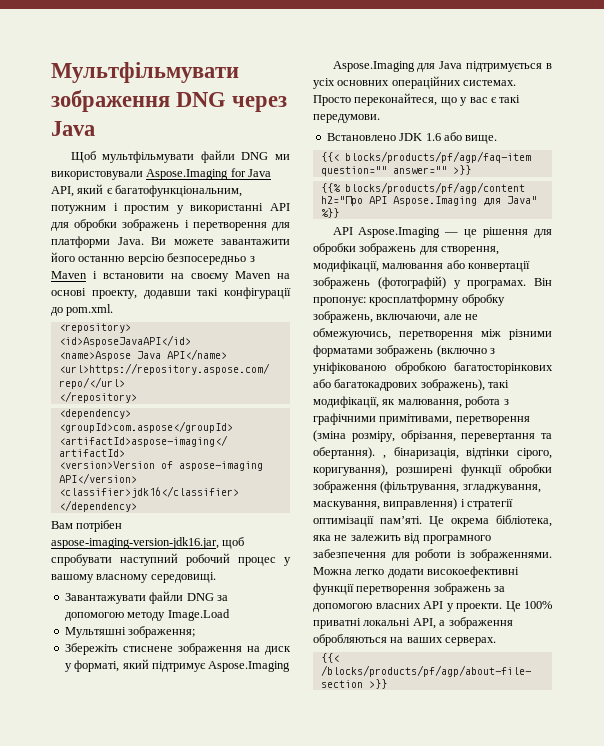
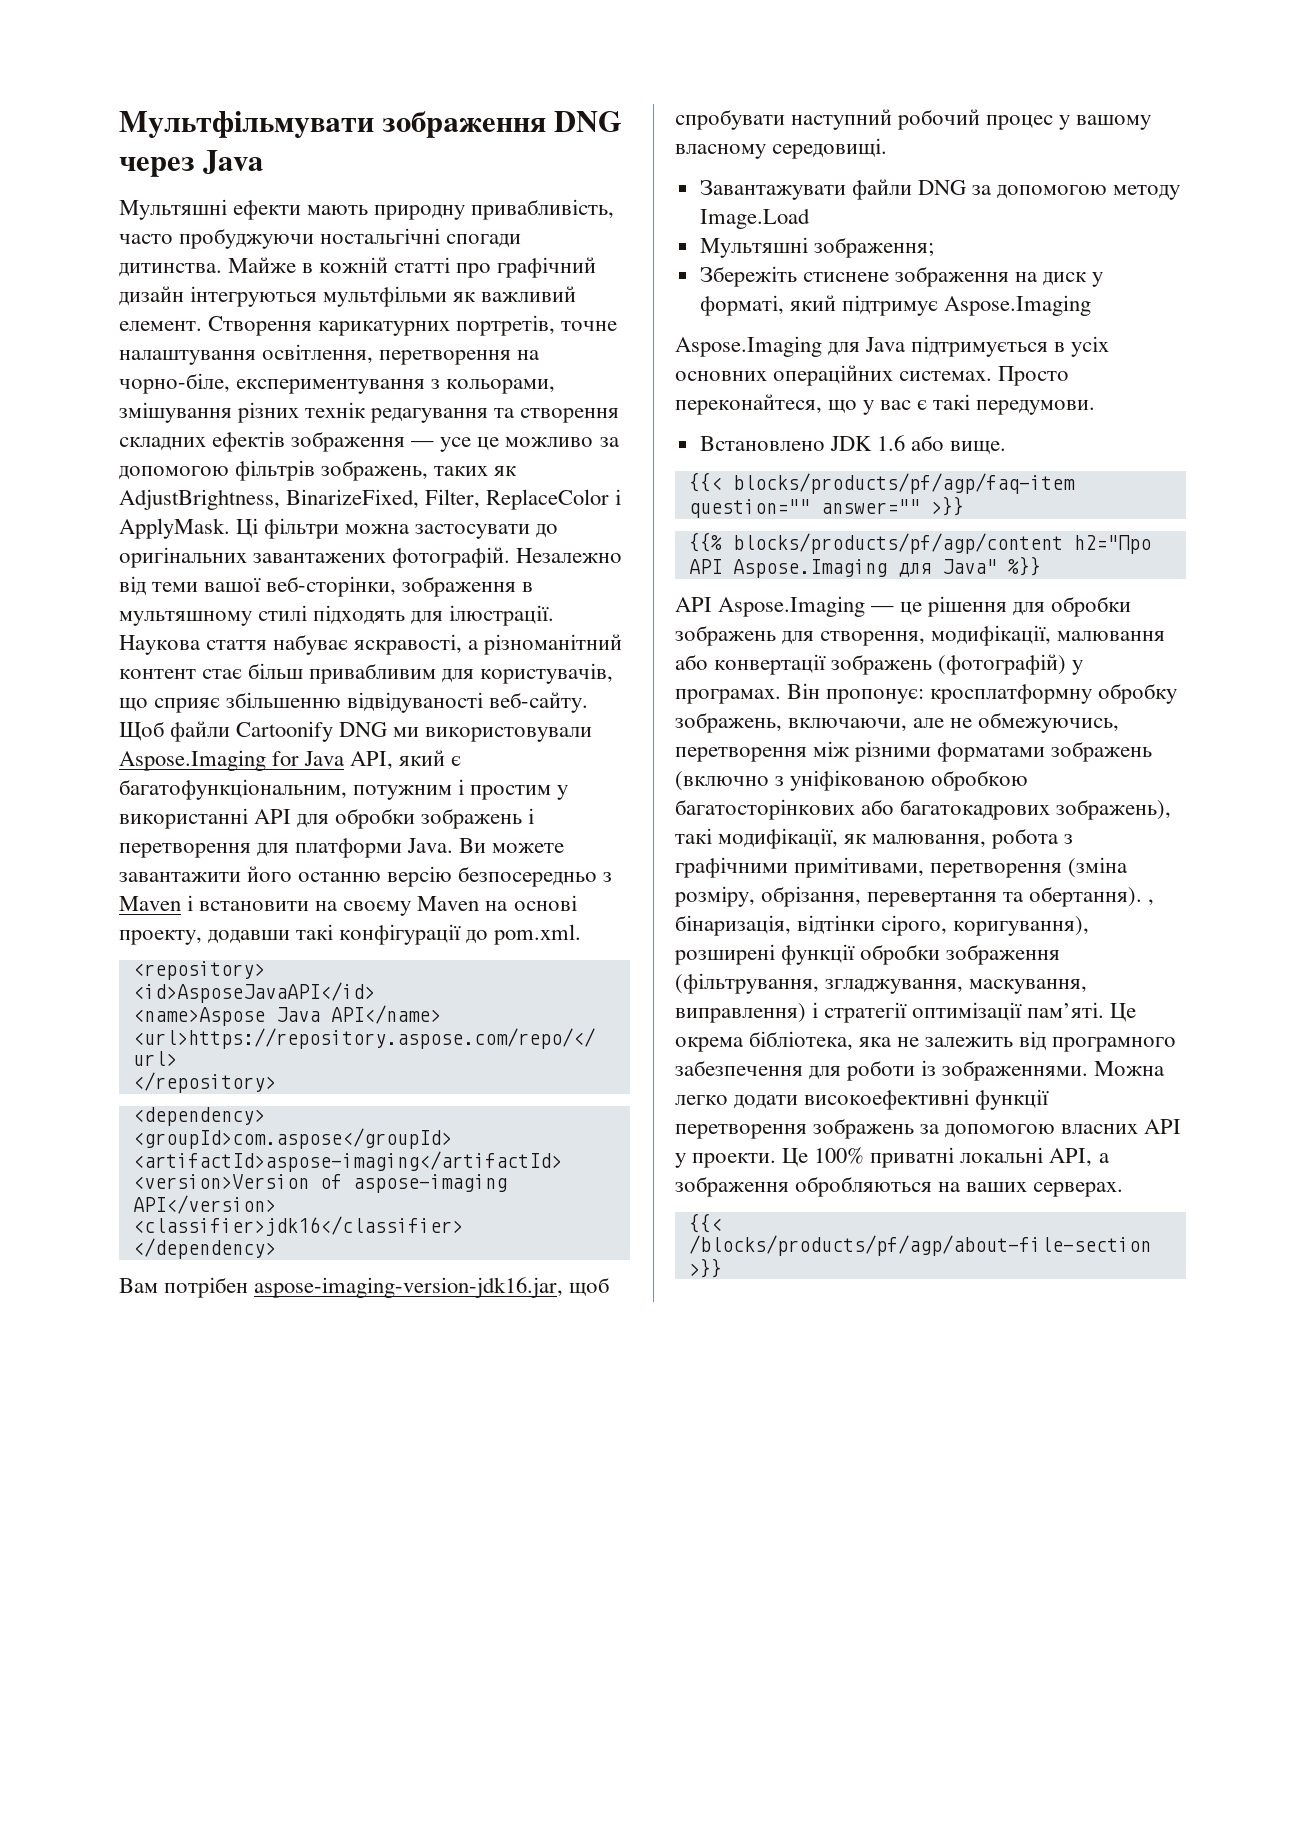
- Щоб мультфільмувати файли DNG ми використовували Aspose.Imaging for Java API, який є багатофункціональним, потужним і простим у використанні API для обробки зображень і перетворення для платформи Java.
+ Мультяшні ефекти мають природну привабливість, часто пробуджуючи ностальгічні спогади дитинства. Майже в кожній статті про графічний дизайн інтегруються мультфільми як важливий елемент. Створення карикатурних портретів, точне налаштування освітлення, перетворення на чорно-біле, експериментування з кольорами, змішування різних технік редагування та створення складних ефектів зображення — усе це можливо за допомогою фільтрів зображень, таких як AdjustBrightness, BinarizeFixed, Filter, ReplaceColor і ApplyMask. Ці фільтри можна застосувати до оригінальних завантажених фотографій. Незалежно від теми вашої веб-сторінки, зображення в мультяшному стилі підходять для ілюстрації. Наукова стаття набуває яскравості, а різноманітний контент стає більш привабливим для користувачів, що сприяє збільшенню відвідуваності веб-сайту. Щоб файли Cartoonify DNG ми використовували Aspose.Imaging for Java API, який є багатофункціональним, потужним і простим у використанні API для обробки зображень і перетворення для платформи Java.

